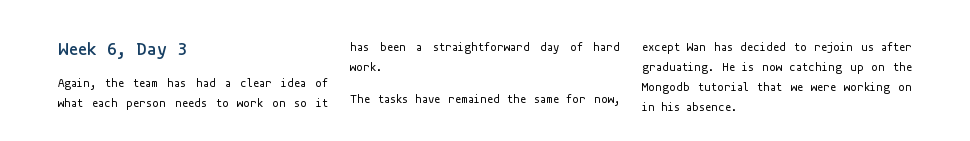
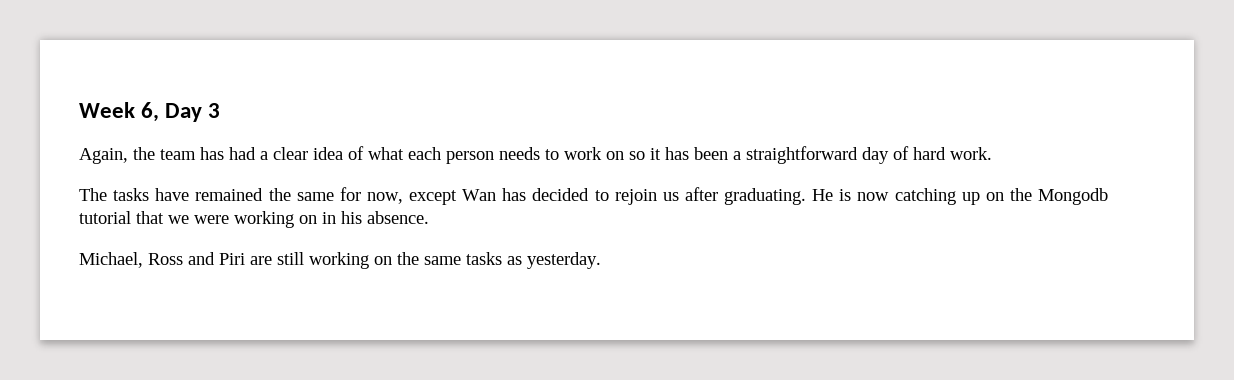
+ Michael, Ross and Piri are still working on the same tasks as yesterday.

